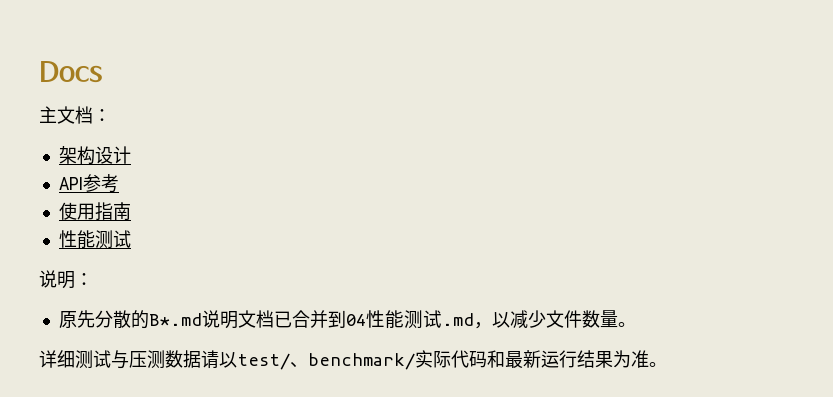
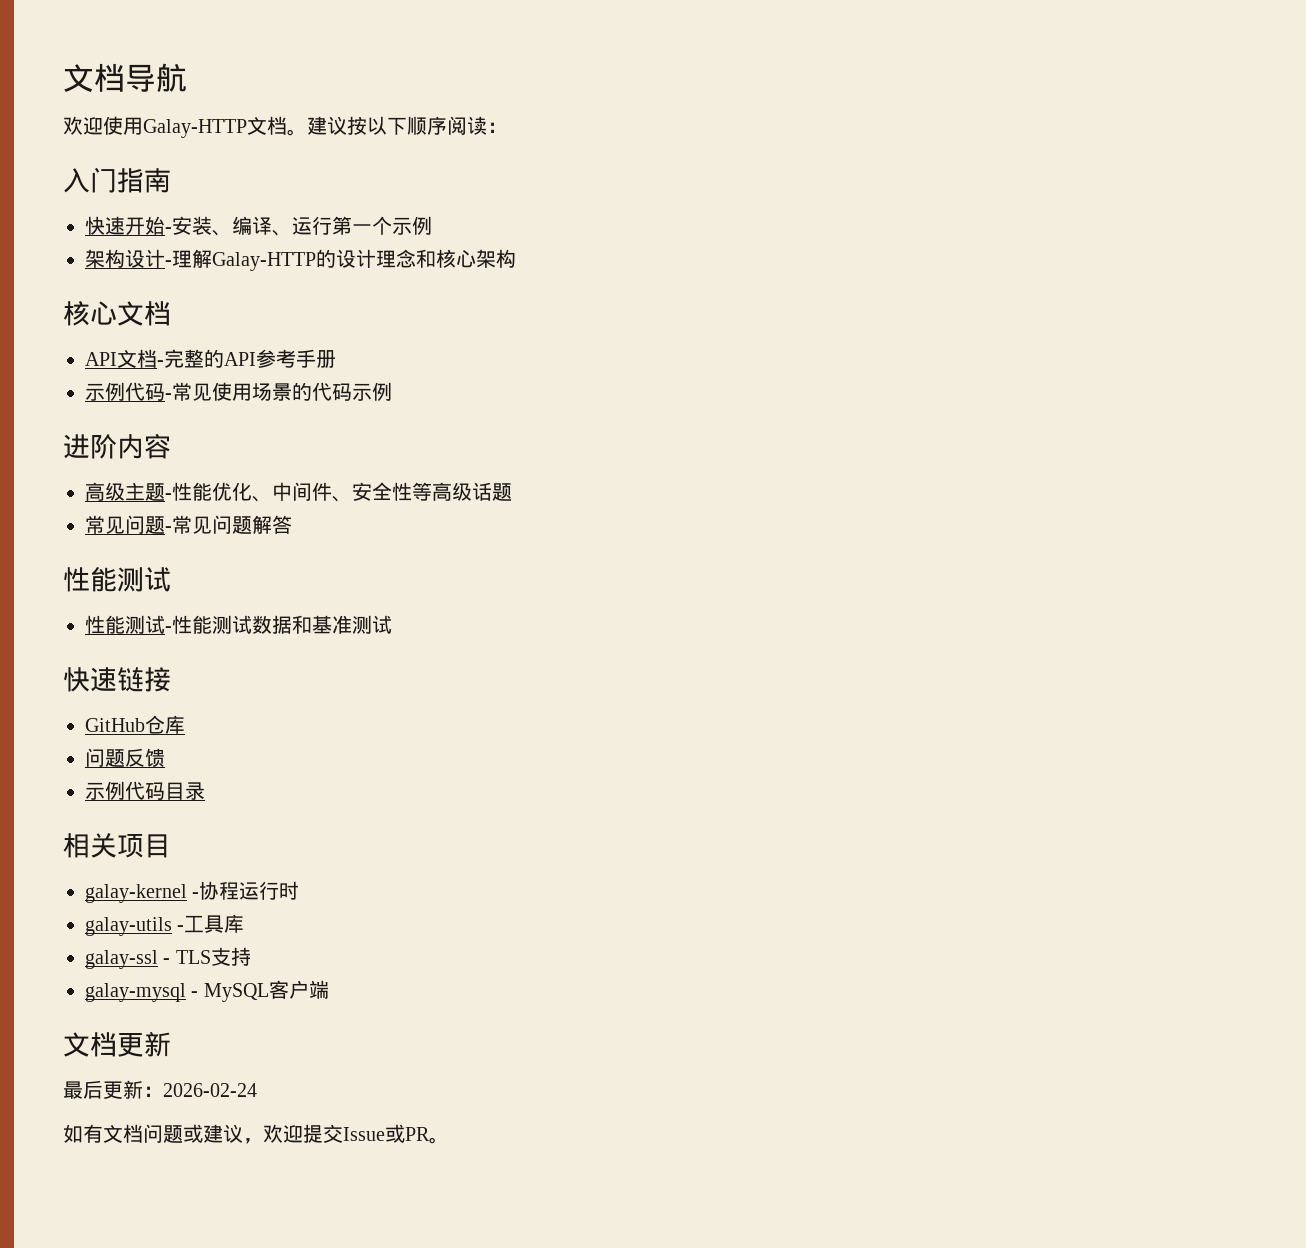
- Docs
- 主文档：
- 架构设计
- API参考
- 使用指南
+ 文档导航
+ 欢迎使用Galay-HTTP文档。建议按以下顺序阅读：
+ 入门指南
+ 快速开始-安装、编译、运行第一个示例
+ 架构设计-理解Galay-HTTP的设计理念和核心架构
+ 核心文档
+ API文档-完整的API参考手册
+ 示例代码-常见使用场景的代码示例
+ 进阶内容
+ 高级主题-性能优化、中间件、安全性等高级话题
+ 常见问题-常见问题解答
  性能测试
- 说明：
- 原先分散的B*.md说明文档已合并到04性能测试.md，以减少文件数量。
- 详细测试与压测数据请以test/、benchmark/实际代码和最新运行结果为准。
+ 性能测试-性能测试数据和基准测试
+ 快速链接
+ GitHub仓库
+ 问题反馈
+ 示例代码目录
+ 相关项目
+ galay-kernel -协程运行时
+ galay-utils -工具库
+ galay-ssl - TLS支持
+ galay-mysql - MySQL客户端
+ 文档更新
+ 最后更新：2026-02-24
+ 如有文档问题或建议，欢迎提交Issue或PR。

